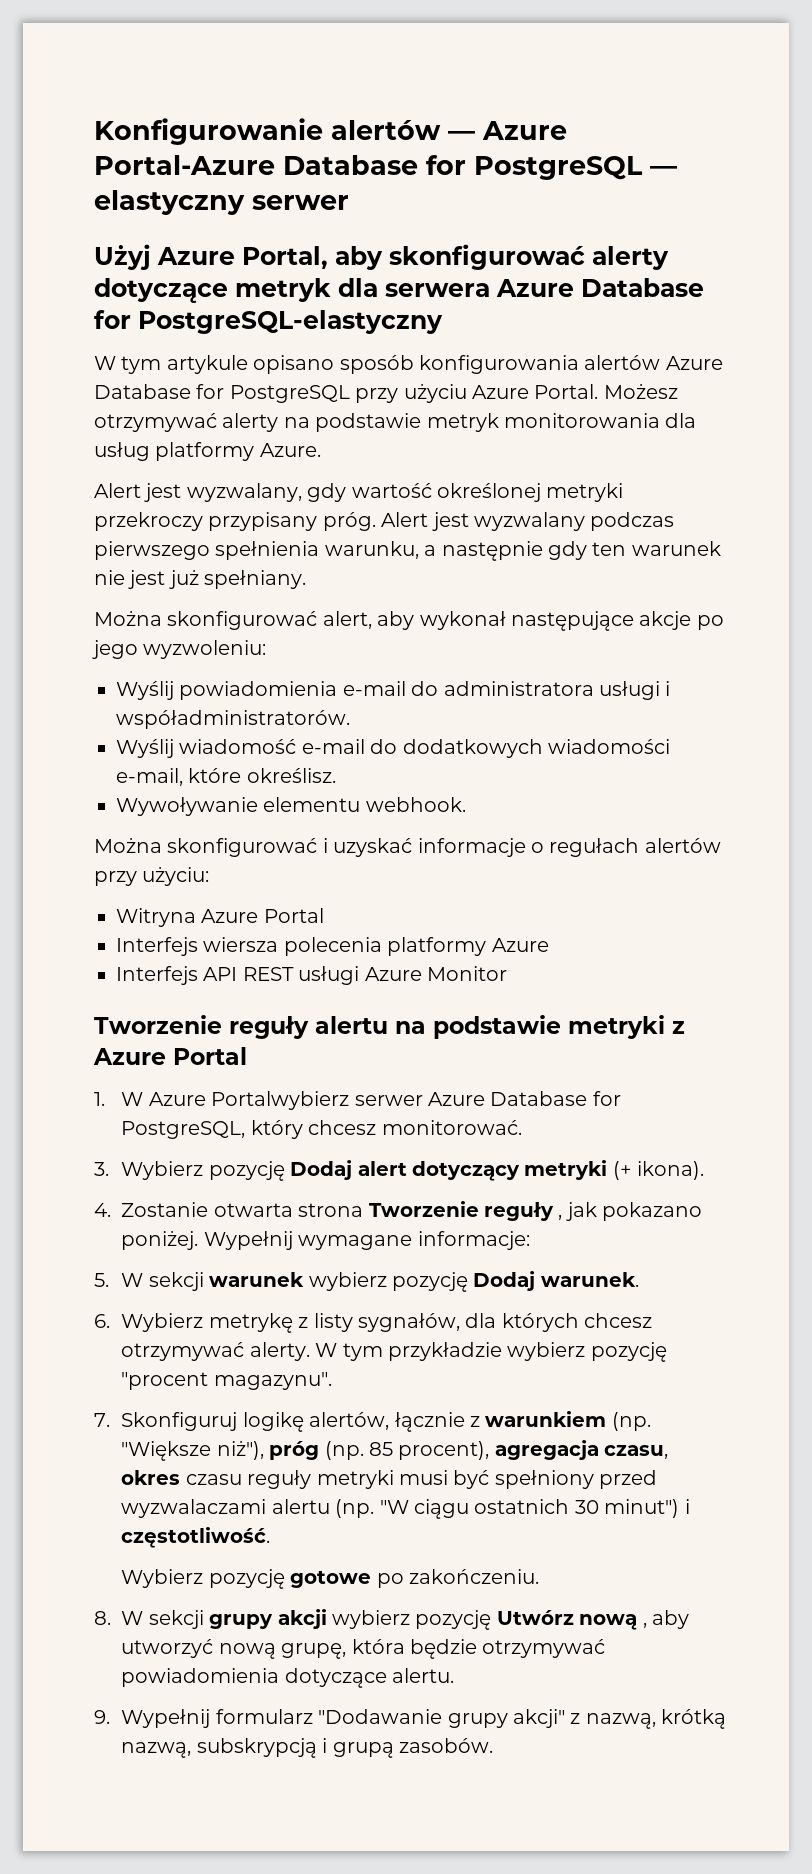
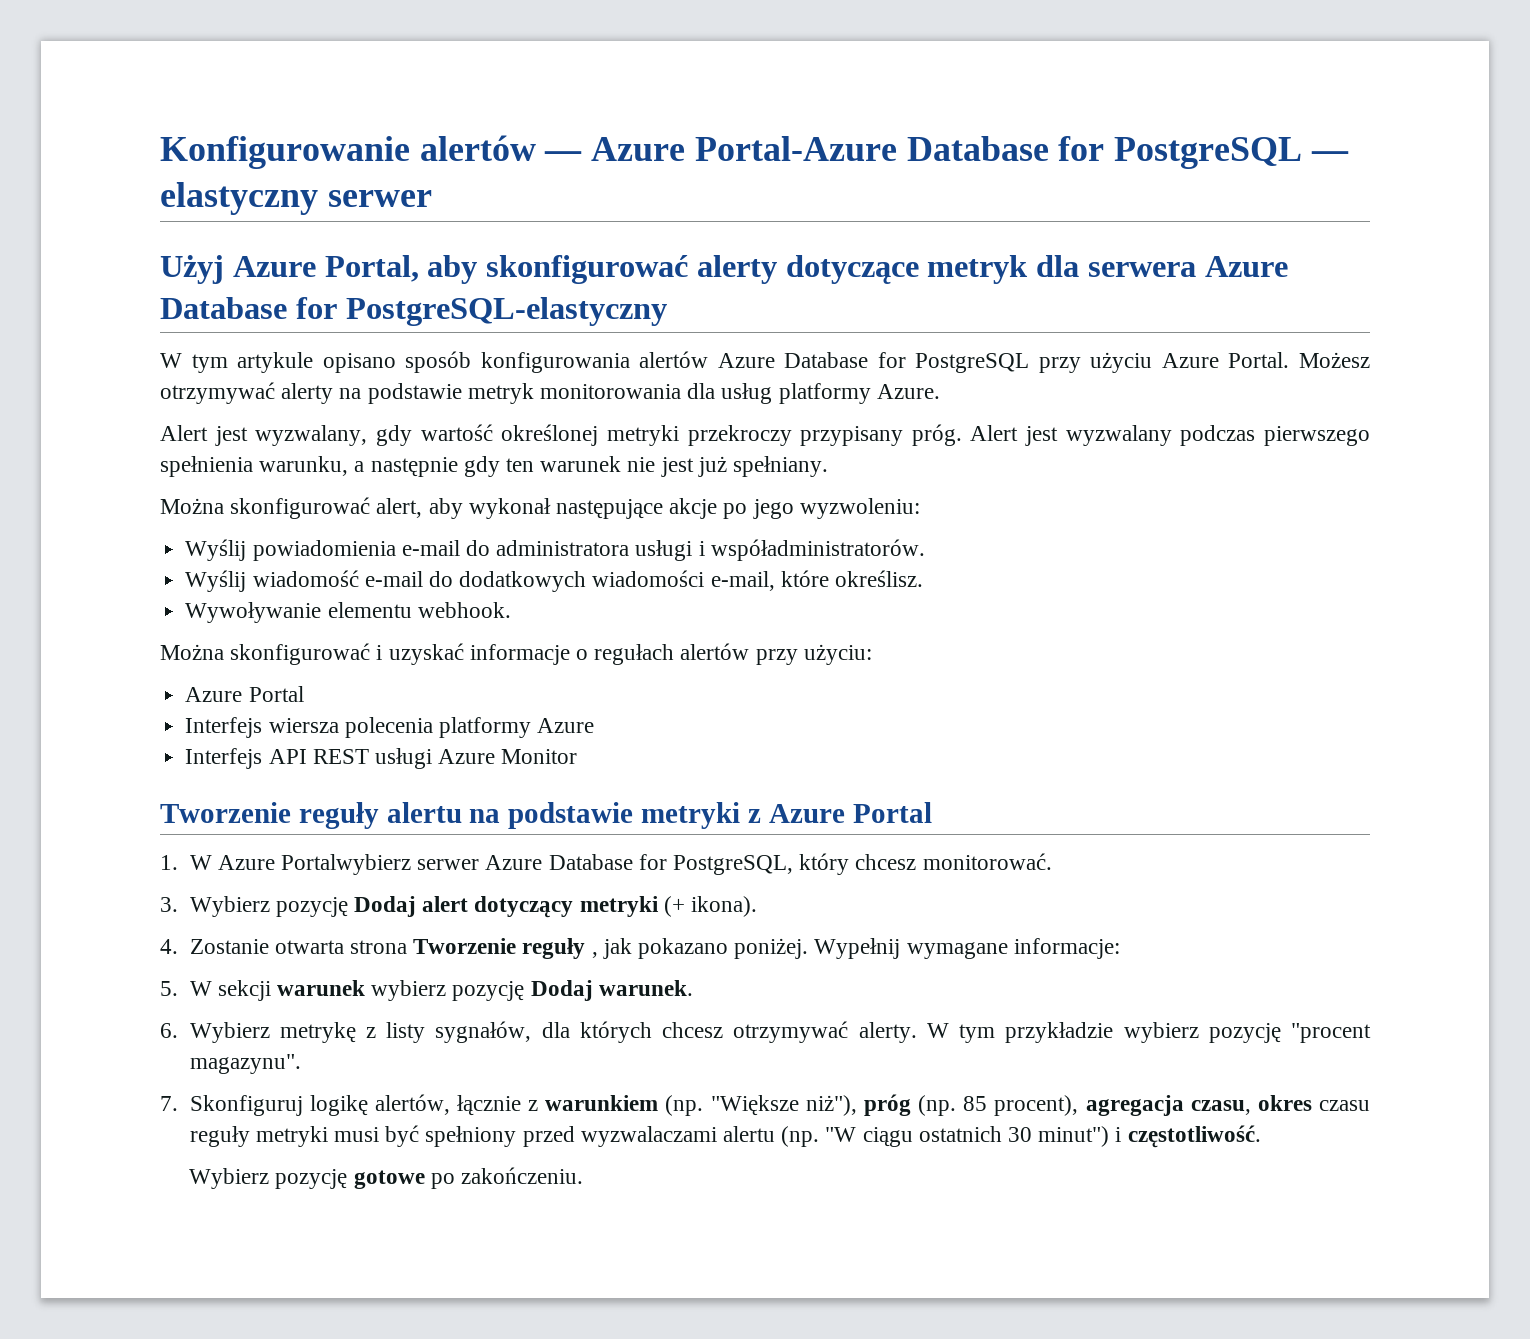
  Można skonfigurować i uzyskać informacje o regułach alertów przy użyciu:
- Witryna Azure Portal
+ Azure Portal
- 8. W sekcji grupy akcji wybierz pozycję Utwórz nową , aby utworzyć nową grupę, która będzie otrzymywać powiadomienia dotyczące alertu.
- 9. Wypełnij formularz "Dodawanie grupy akcji" z nazwą, krótką nazwą, subskrypcją i grupą zasobów.

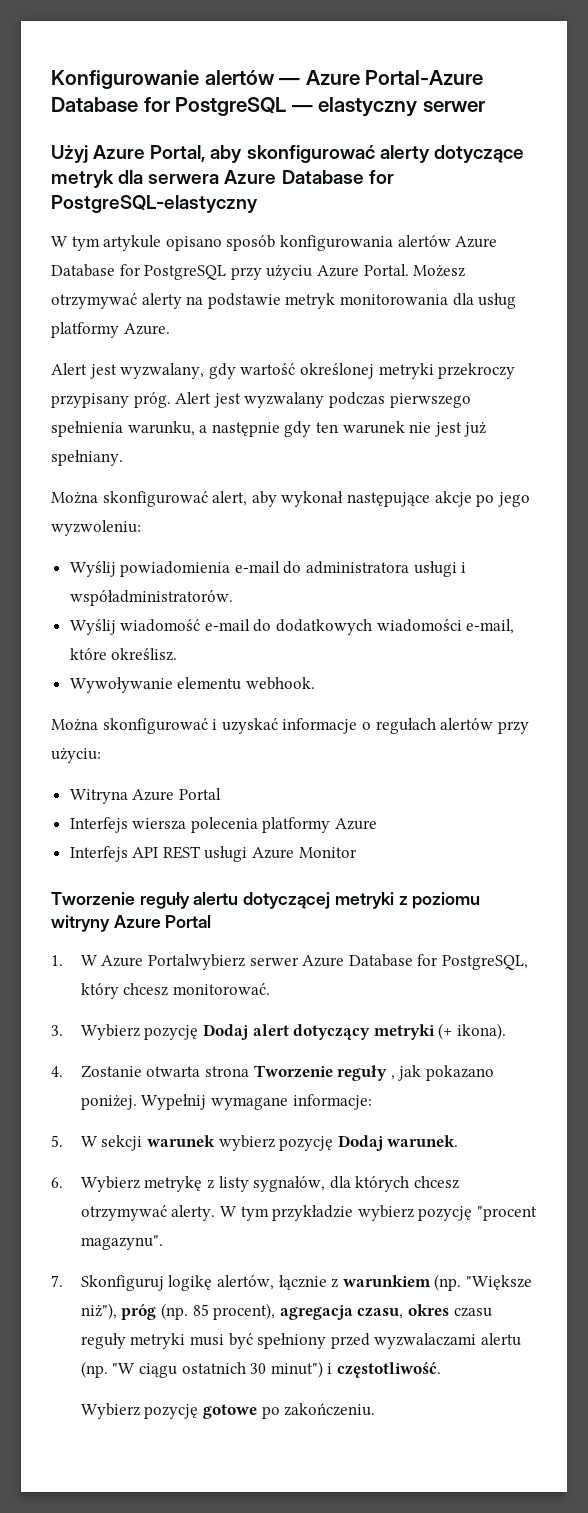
  Można skonfigurować i uzyskać informacje o regułach alertów przy użyciu:
- Azure Portal
+ Witryna Azure Portal
- Tworzenie reguły alertu na podstawie metryki z Azure Portal
+ Tworzenie reguły alertu dotyczącej metryki z poziomu witryny Azure Portal

